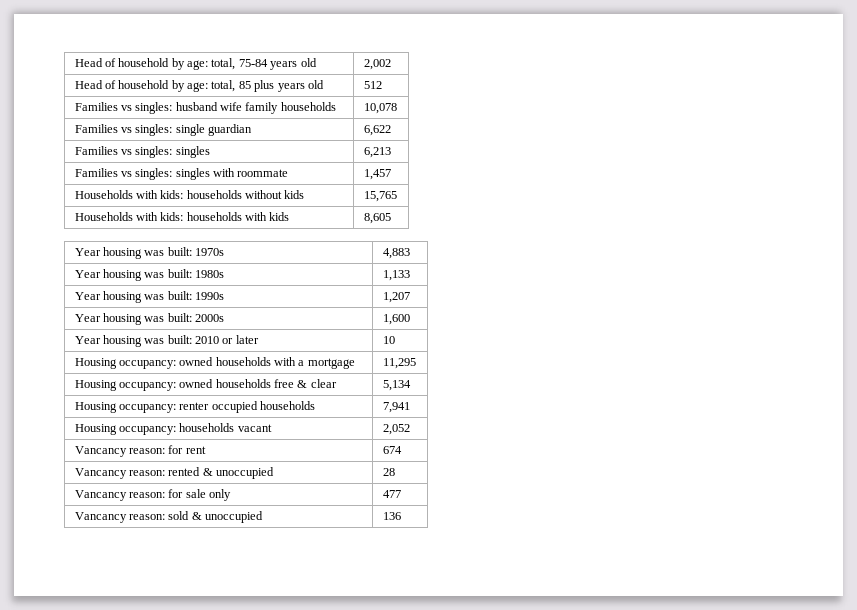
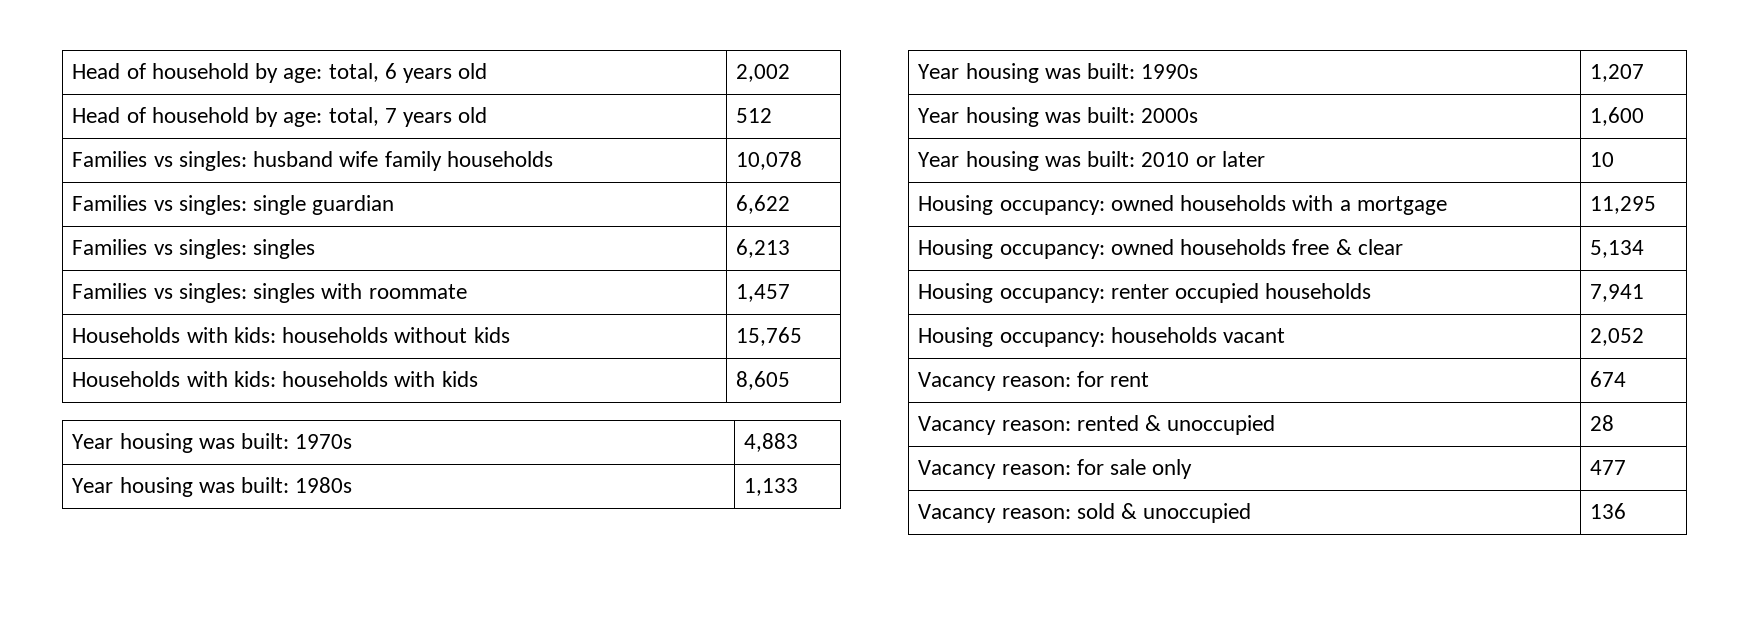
- Head of household by age: total, 75-84 years old | 2,002
+ Head of household by age: total, 6 years old | 2,002
- Head of household by age: total, 85 plus years old | 512
+ Head of household by age: total, 7 years old | 512
- Vancancy reason: for rent | 674
+ Vacancy reason: for rent | 674
- Vancancy reason: rented & unoccupied | 28
+ Vacancy reason: rented & unoccupied | 28
- Vancancy reason: for sale only | 477
+ Vacancy reason: for sale only | 477
- Vancancy reason: sold & unoccupied | 136
+ Vacancy reason: sold & unoccupied | 136

